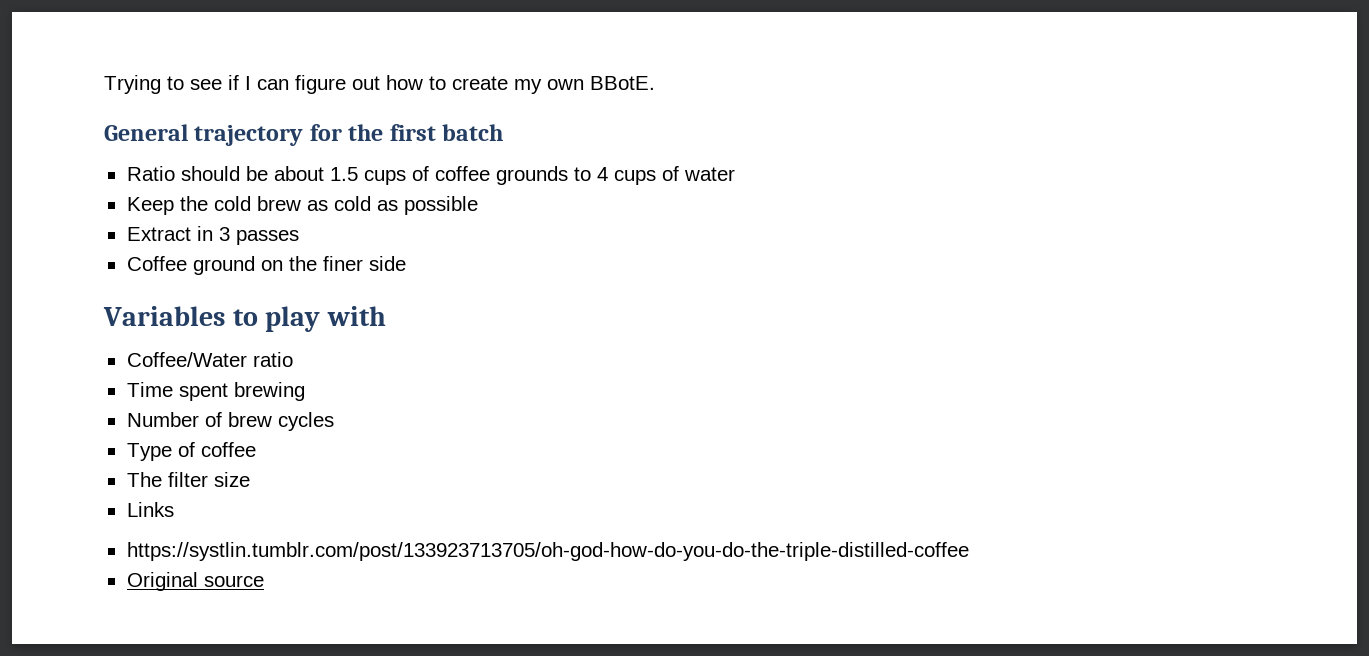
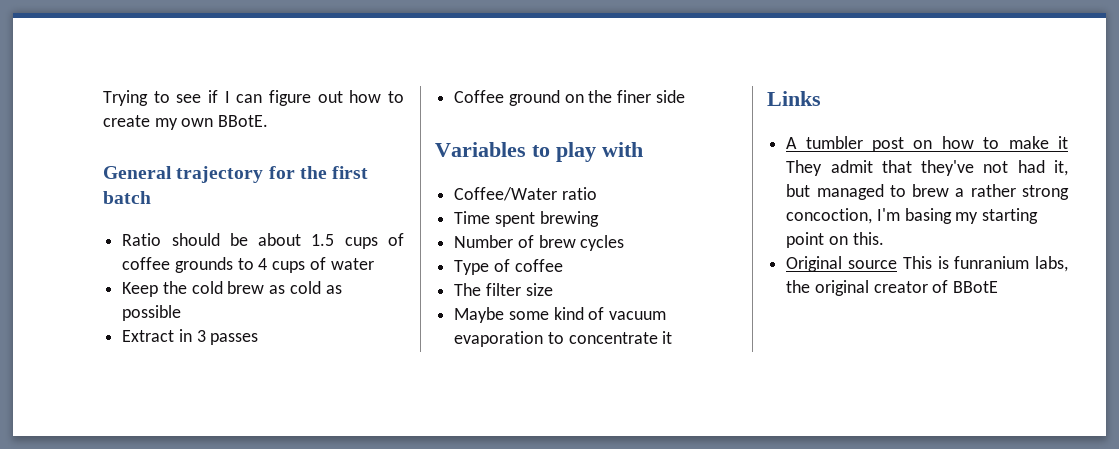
+ Maybe some kind of vacuum evaporation to concentrate it
  Links
- https://systlin.tumblr.com/post/133923713705/oh-god-how-do-you-do-the-triple-distilled-coffee
- Original source
+ A tumbler post on how to make it They admit that they've not had it, but managed to brew a rather strong concoction, I'm basing my starting point on this.
+ Original source This is funranium labs, the original creator of BBotE

